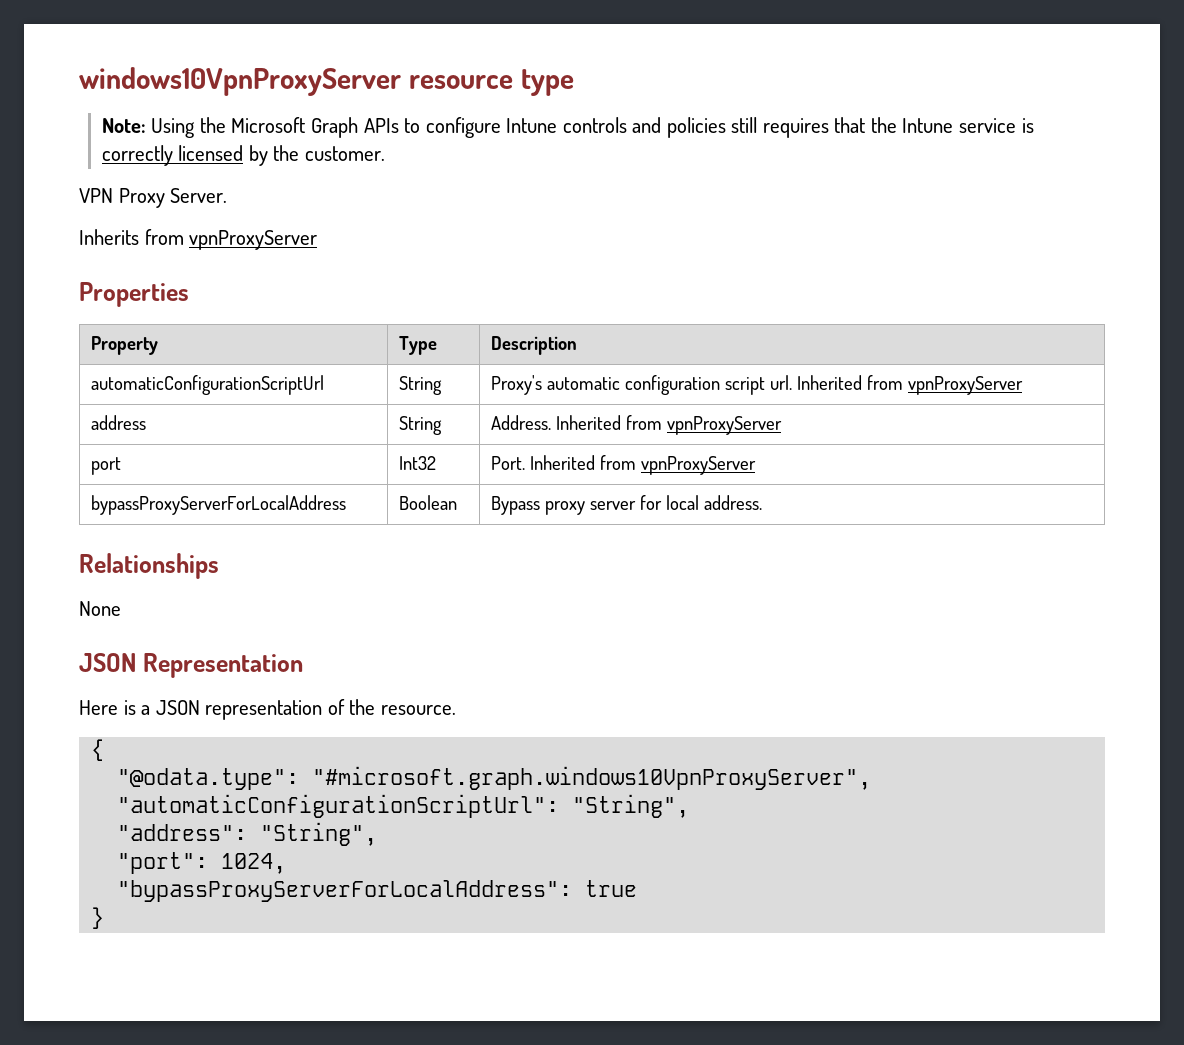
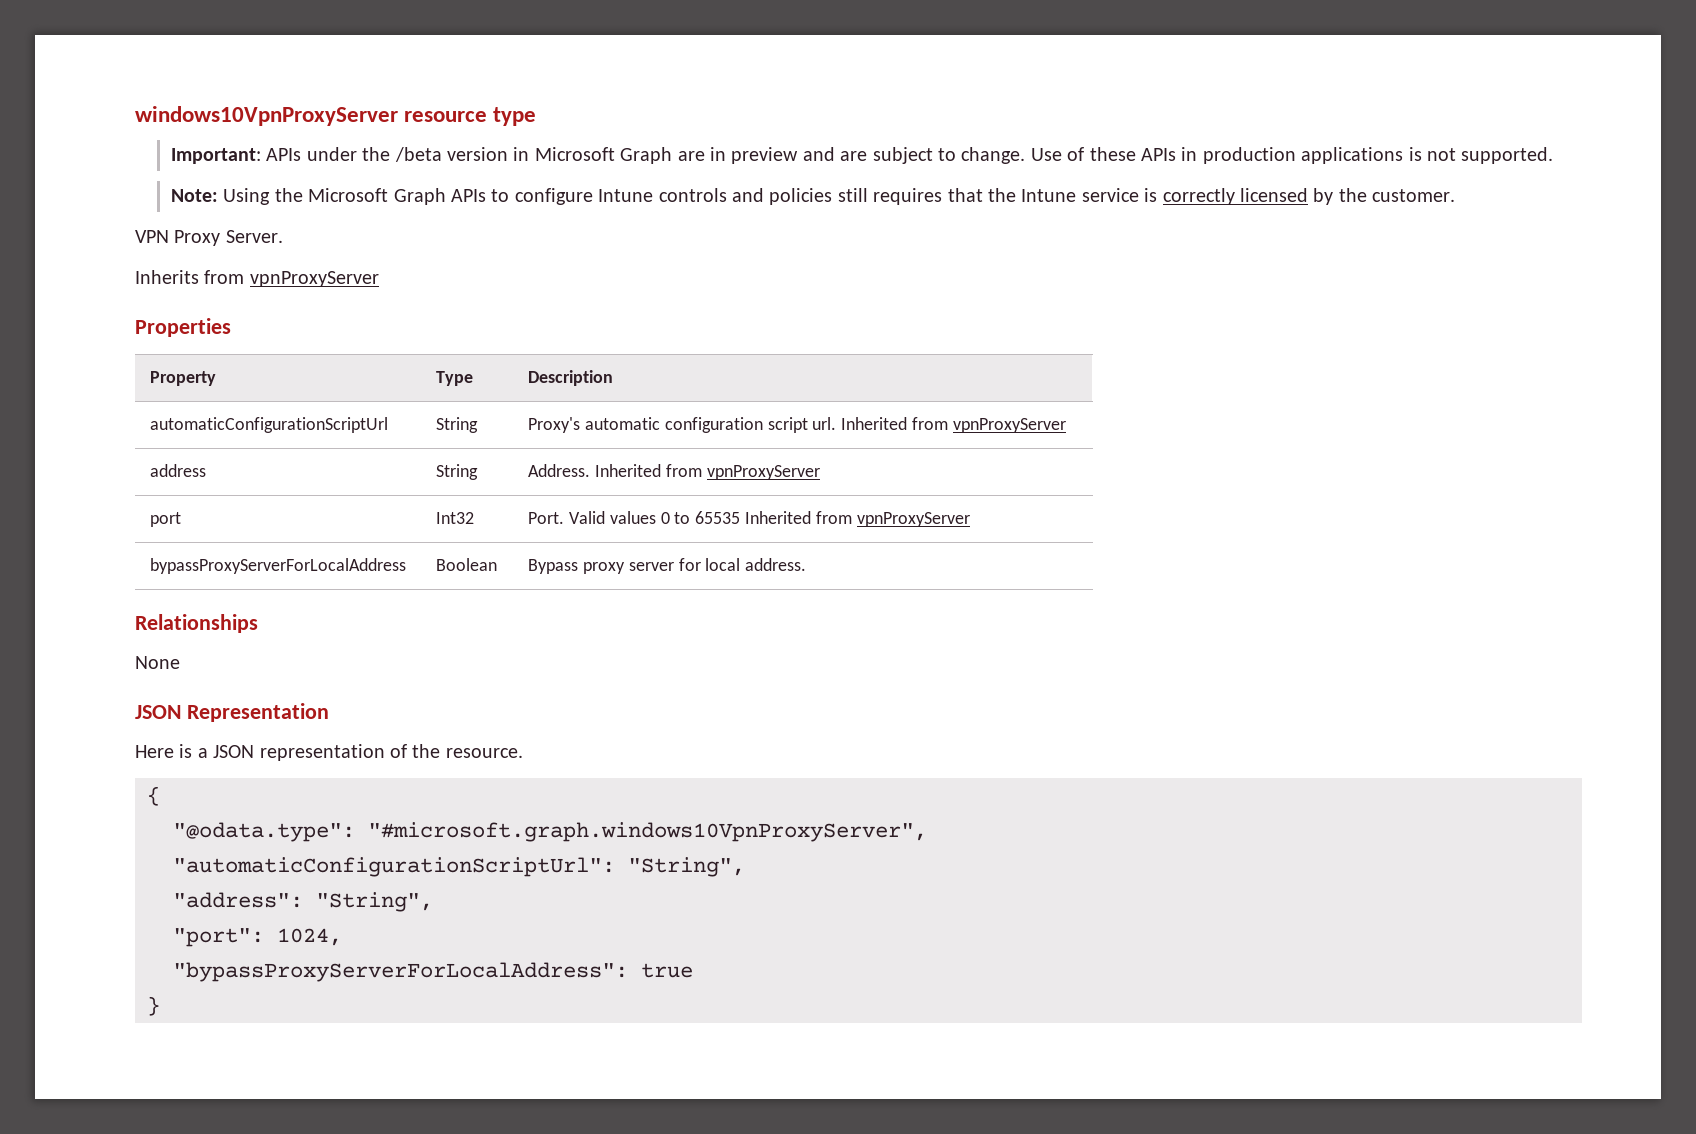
+ Important: APIs under the /beta version in Microsoft Graph are in preview and are subject to change. Use of these APIs in production applications is not supported.
- port | Int32 | Port. Inherited from vpnProxyServer
+ port | Int32 | Port. Valid values 0 to 65535 Inherited from vpnProxyServer

